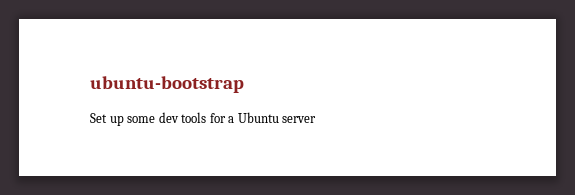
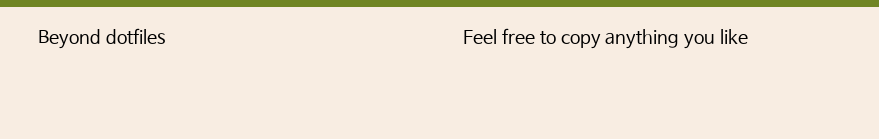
- ubuntu-bootstrap
- Set up some dev tools for a Ubuntu server
+ Beyond dotfiles
+ Feel free to copy anything you like

